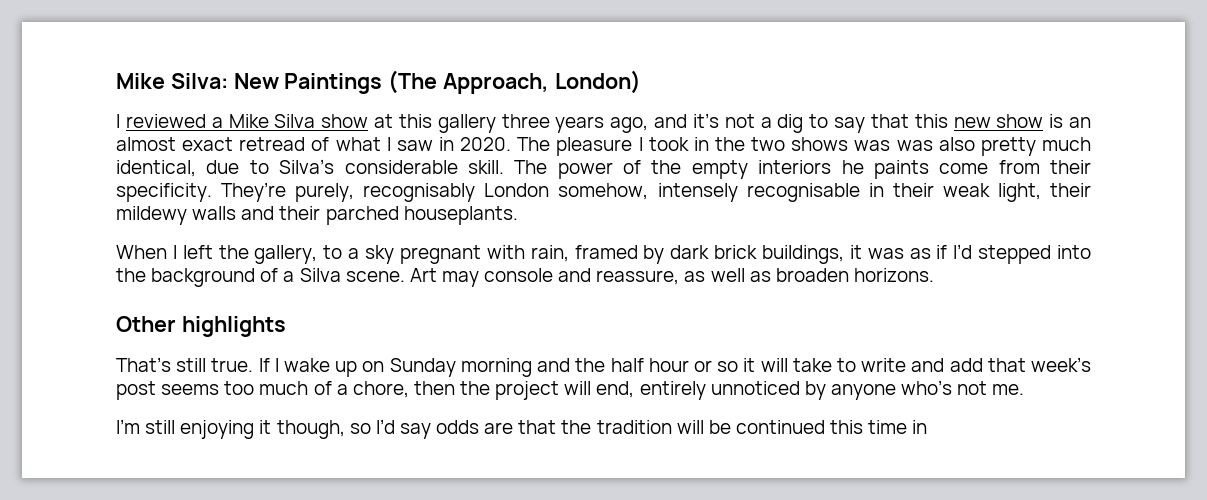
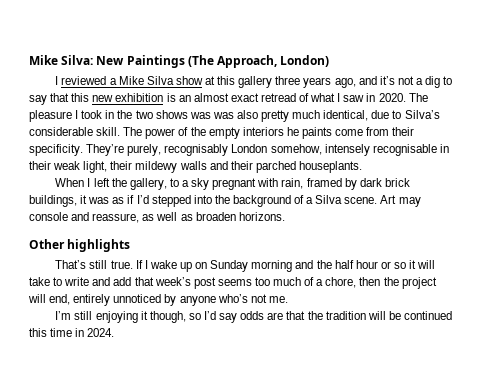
- I reviewed a Mike Silva show at this gallery three years ago, and it’s not a dig to say that this new show is an almost exact retread of what I saw in 2020.
+ I reviewed a Mike Silva show at this gallery three years ago, and it’s not a dig to say that this new exhibition is an almost exact retread of what I saw in 2020.
- I’m still enjoying it though, so I’d say odds are that the tradition will be continued this time in
+ I’m still enjoying it though, so I’d say odds are that the tradition will be continued this time in 2024.

